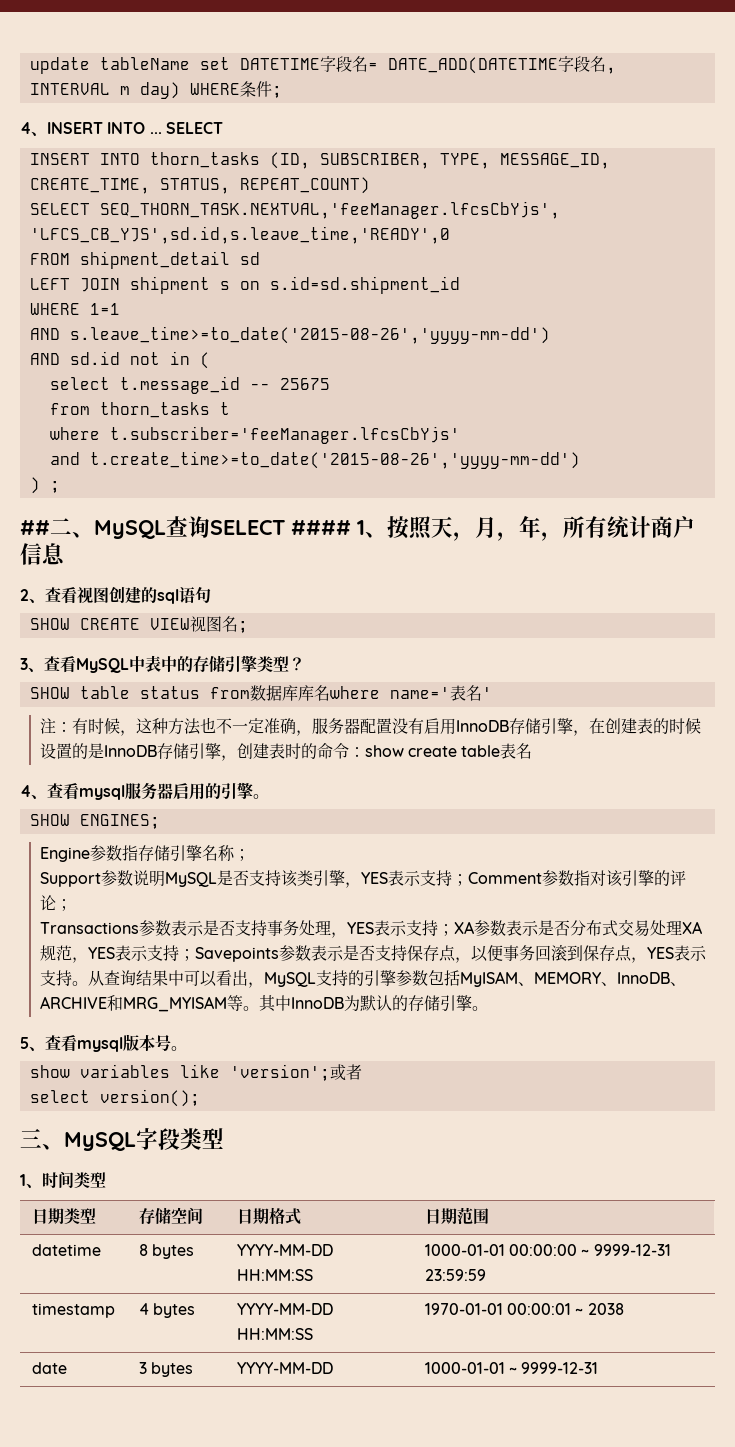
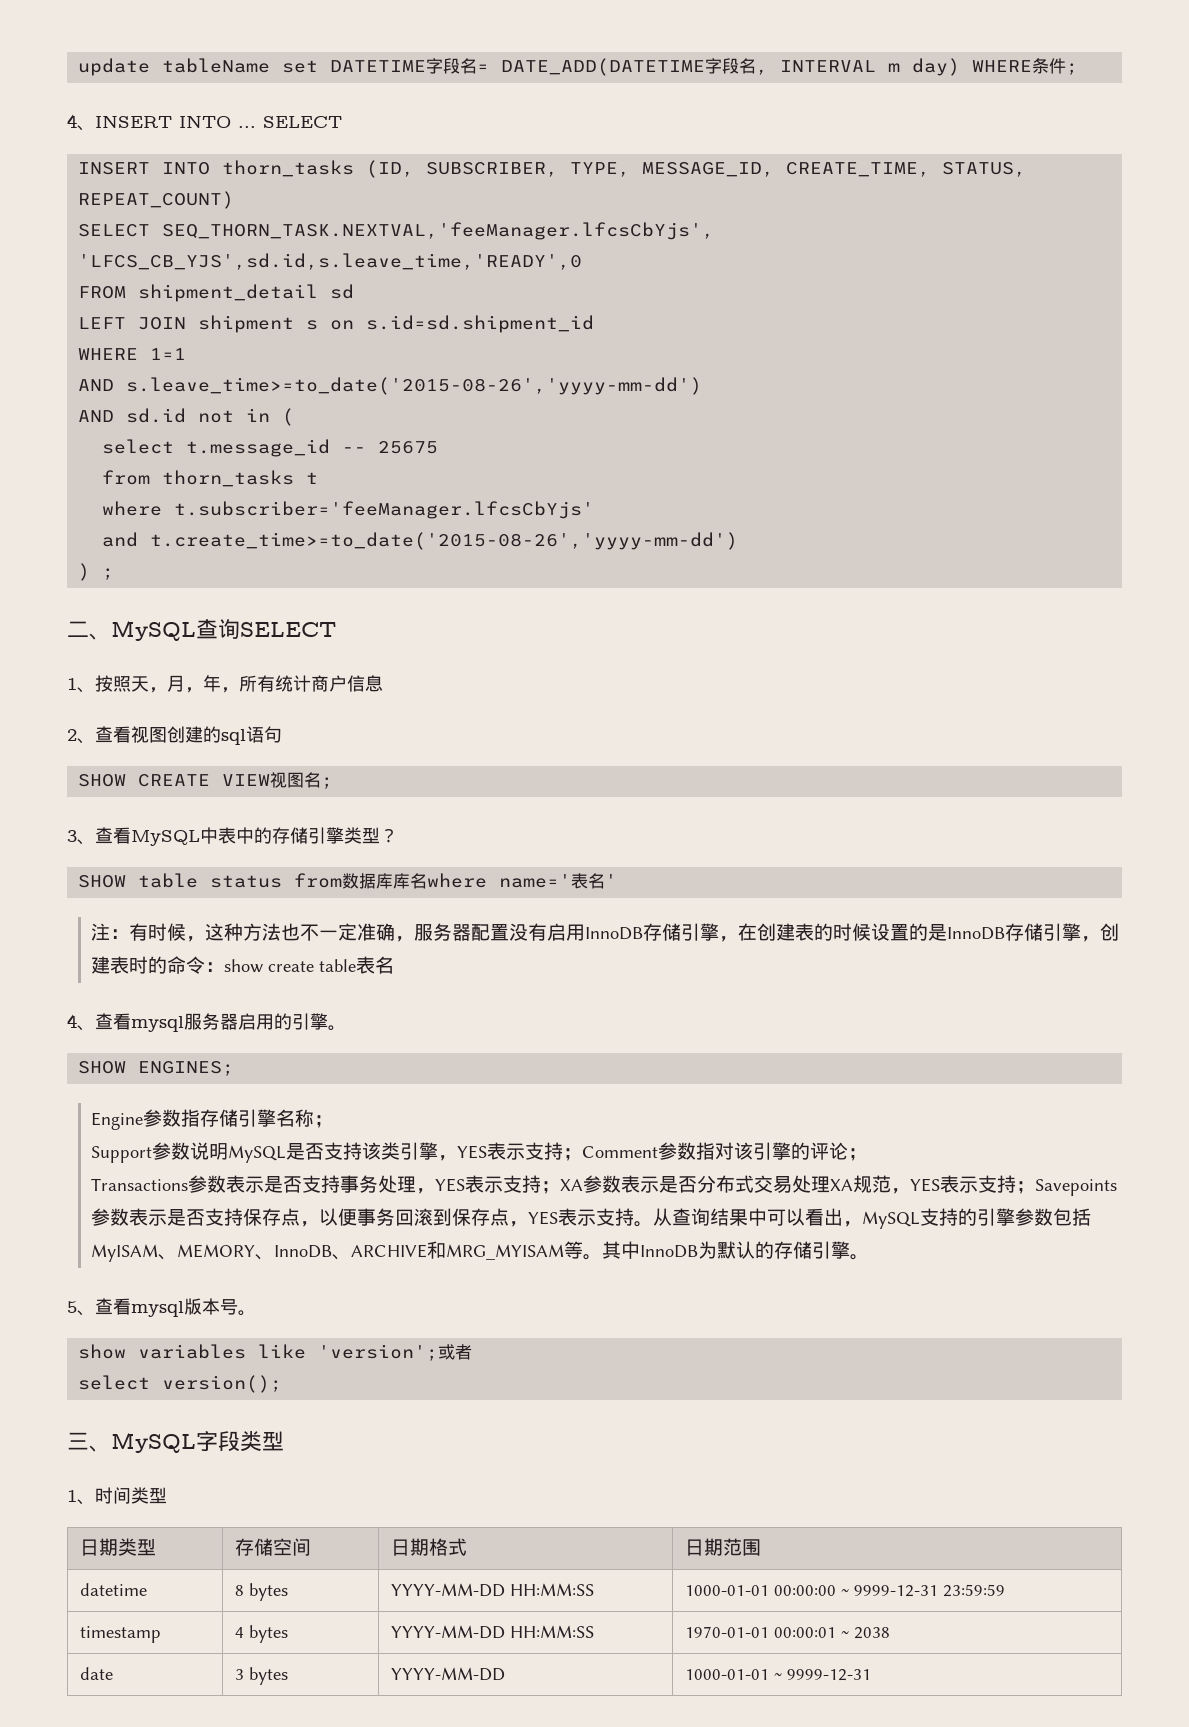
- ##二、MySQL查询SELECT #### 1、按照天，月，年，所有统计商户信息
+ 二、MySQL查询SELECT
+ 1、按照天，月，年，所有统计商户信息

